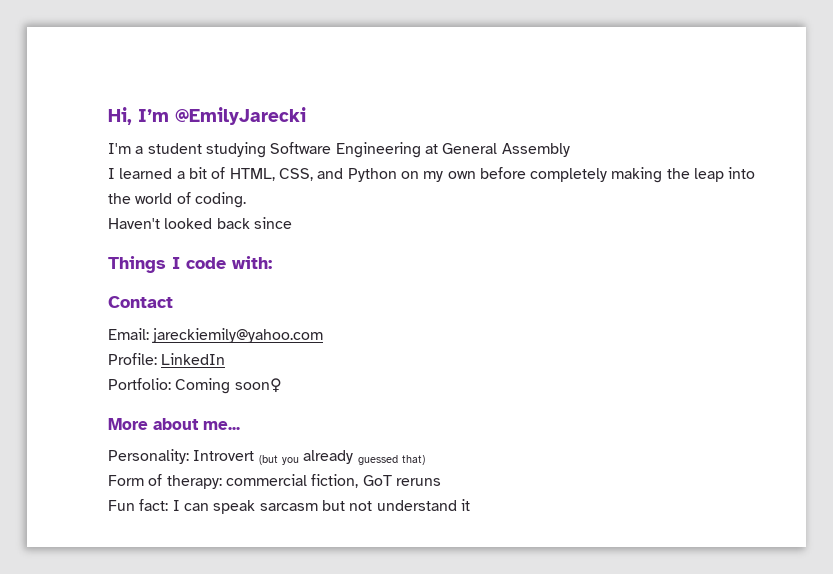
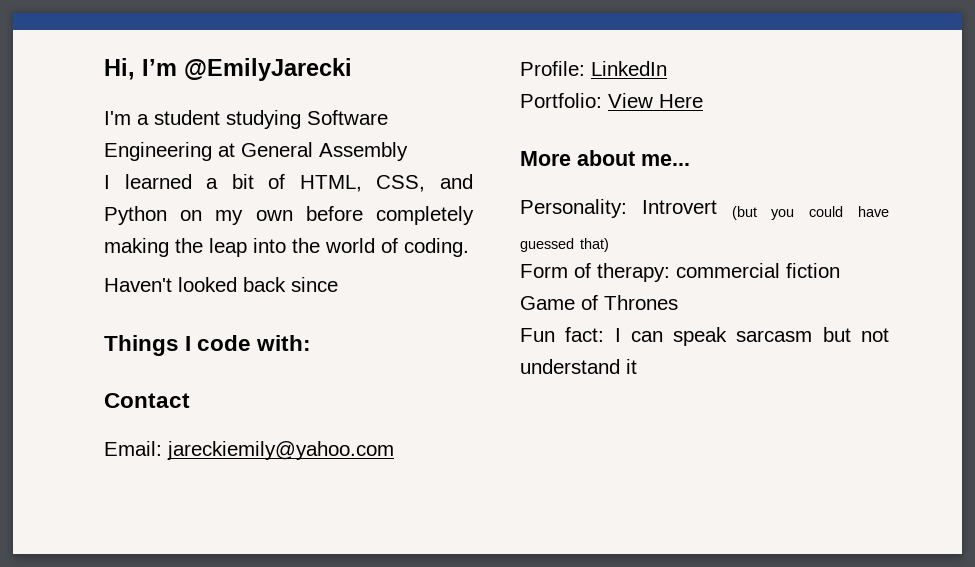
- Portfolio: Coming soon♀
+ Portfolio: View Here
- Personality: Introvert (but you already guessed that)
+ Personality: Introvert (but you could have guessed that)
- Form of therapy: commercial fiction, GoT reruns
+ Form of therapy: commercial fiction Game of Thrones

